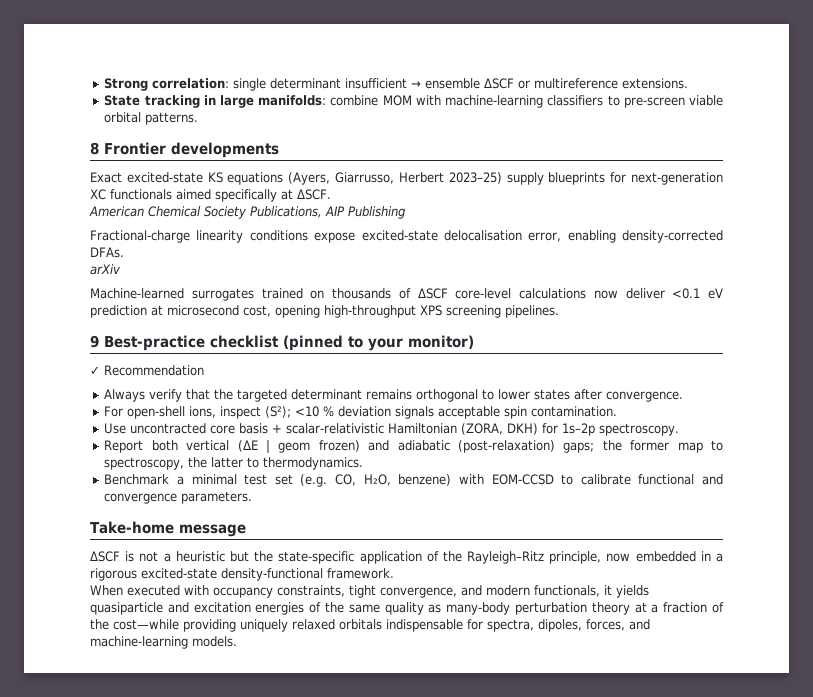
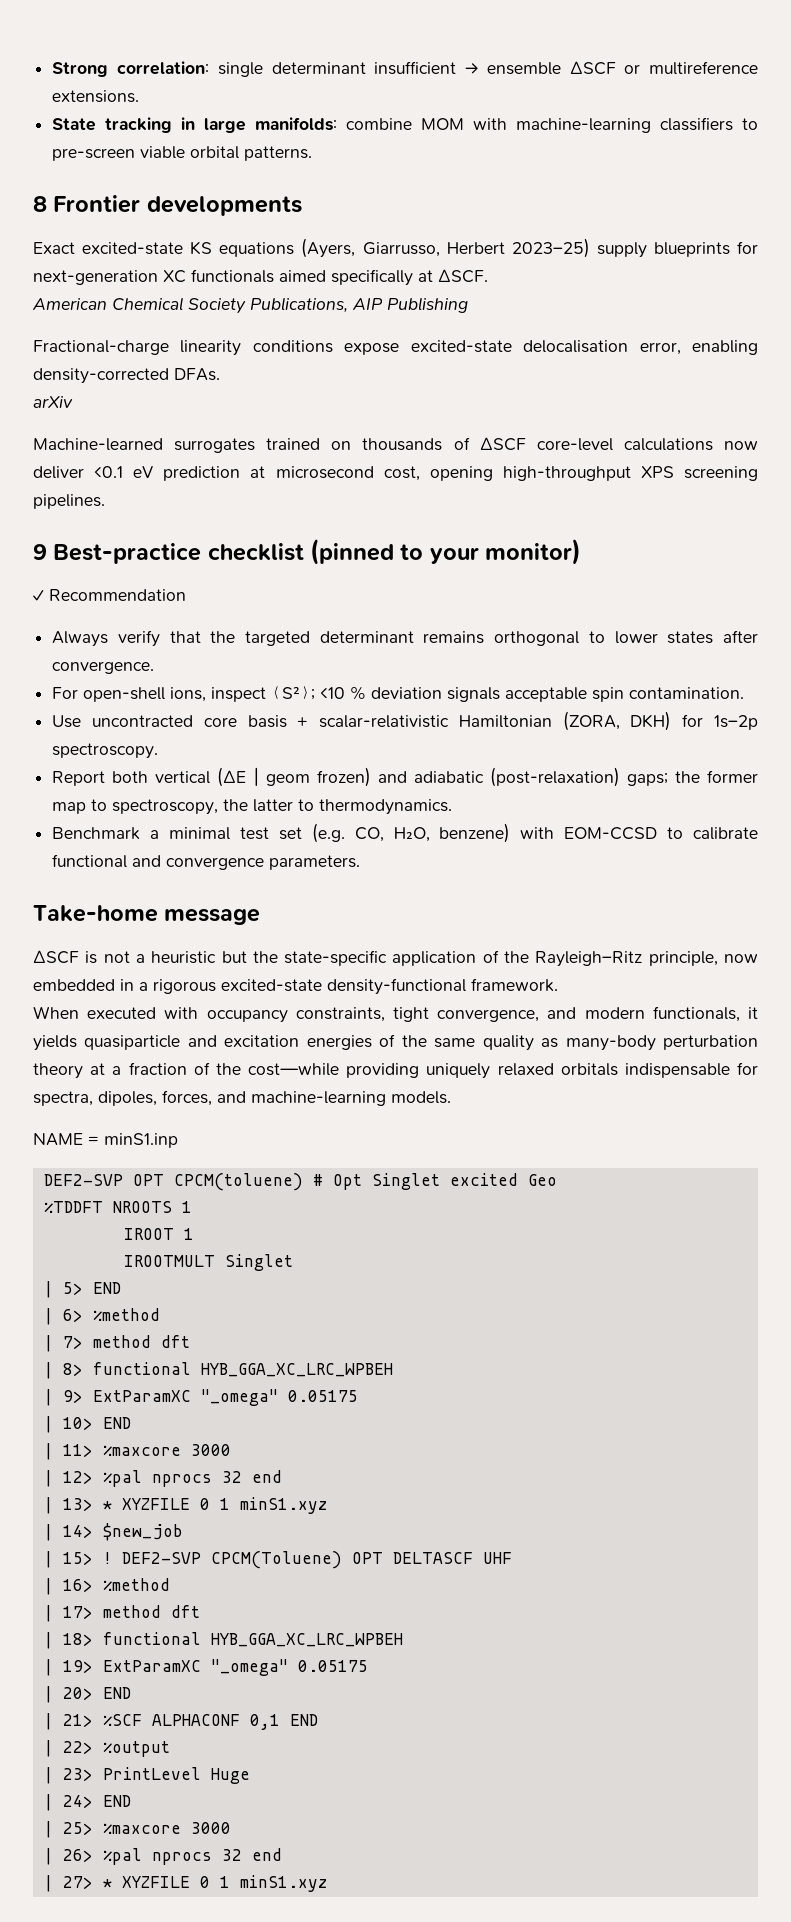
+ NAME = minS1.inp
+ DEF2-SVP OPT CPCM(toluene) # Opt Singlet excited Geo
+ %TDDFT NROOTS 1
+ IROOT 1
+ IROOTMULT Singlet
+ | 5> END
+ | 6> %method
+ | 7> method dft
+ | 8> functional HYB_GGA_XC_LRC_WPBEH
+ | 9> ExtParamXC "_omega" 0.05175
+ | 10> END
+ | 11> %maxcore 3000
+ | 12> %pal nprocs 32 end
+ | 13> * XYZFILE 0 1 minS1.xyz
+ | 14> $new_job
+ | 15> ! DEF2-SVP CPCM(Toluene) OPT DELTASCF UHF
+ | 16> %method
+ | 17> method dft
+ | 18> functional HYB_GGA_XC_LRC_WPBEH
+ | 19> ExtParamXC "_omega" 0.05175
+ | 20> END
+ | 21> %SCF ALPHACONF 0,1 END
+ | 22> %output
+ | 23> PrintLevel Huge
+ | 24> END
+ | 25> %maxcore 3000
+ | 26> %pal nprocs 32 end
+ | 27> * XYZFILE 0 1 minS1.xyz

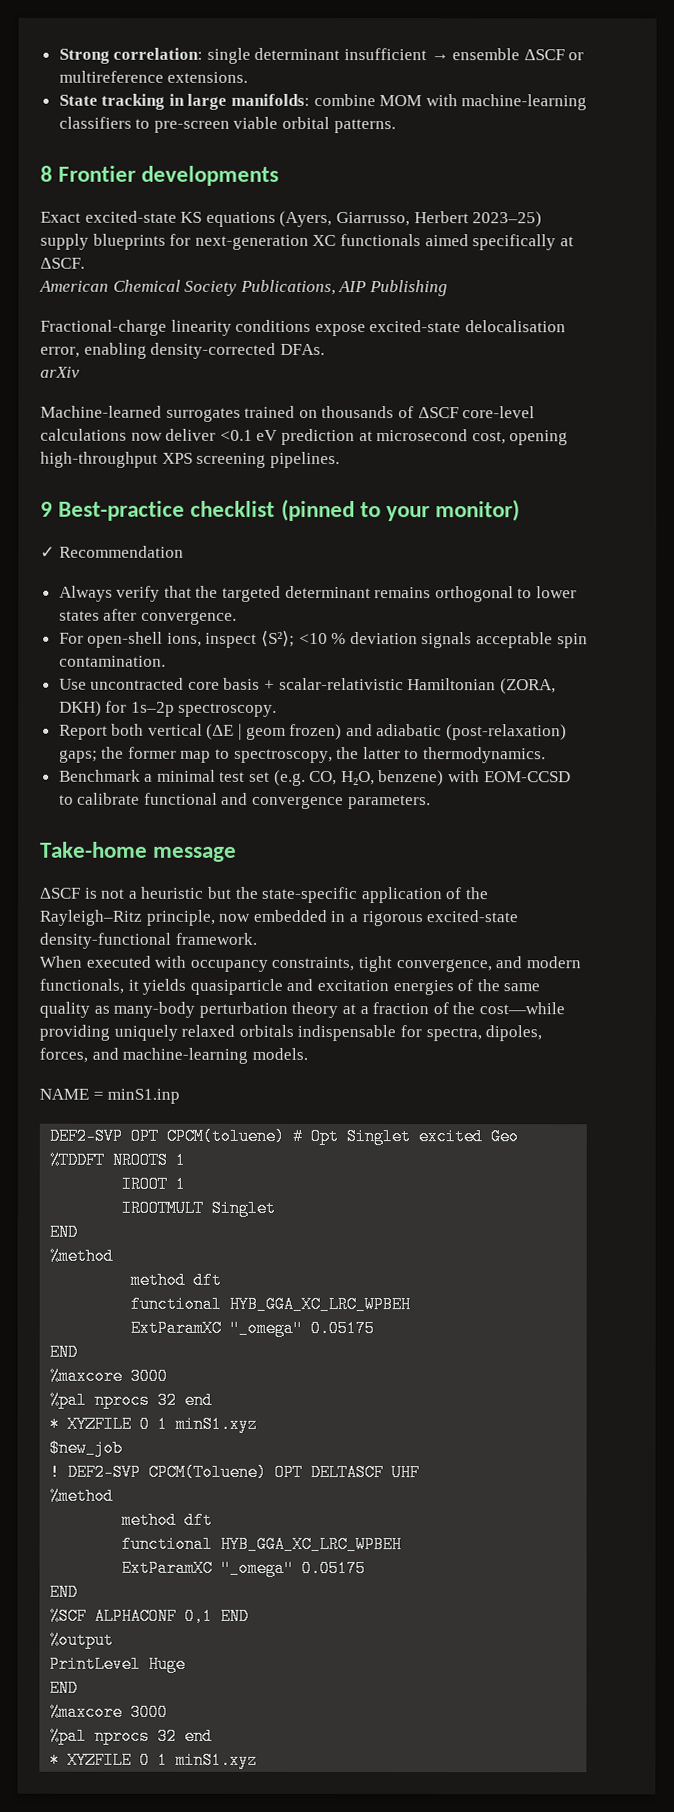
  IROOTMULT Singlet
- | 5> END
- | 6> %method
- | 7> method dft
- | 8> functional HYB_GGA_XC_LRC_WPBEH
- | 9> ExtParamXC "_omega" 0.05175
- | 10> END
- | 11> %maxcore 3000
- | 12> %pal nprocs 32 end
- | 13> * XYZFILE 0 1 minS1.xyz
+ END
+ %method
+ method dft
+ functional HYB_GGA_XC_LRC_WPBEH
+ ExtParamXC "_omega" 0.05175
+ END
+ %maxcore 3000
+ %pal nprocs 32 end
+ * XYZFILE 0 1 minS1.xyz
- | 14> $new_job
+ $new_job
- | 15> !
+ !
  DEF2-SVP CPCM(Toluene) OPT DELTASCF UHF
- | 16> %method
- | 17> method dft
- | 18> functional HYB_GGA_XC_LRC_WPBEH
- | 19> ExtParamXC "_omega" 0.05175
- | 20> END
- | 21> %SCF ALPHACONF 0,1 END
+ %method
+ method dft
+ functional HYB_GGA_XC_LRC_WPBEH
+ ExtParamXC "_omega" 0.05175
+ END
+ %SCF ALPHACONF 0,1 END
- | 22> %output
+ %output
- | 23> PrintLevel Huge
- | 24> END
- | 25> %maxcore 3000
- | 26> %pal nprocs 32 end
- | 27> * XYZFILE 0 1 minS1.xyz
+ PrintLevel Huge
+ END
+ %maxcore 3000
+ %pal nprocs 32 end
+ * XYZFILE 0 1 minS1.xyz

